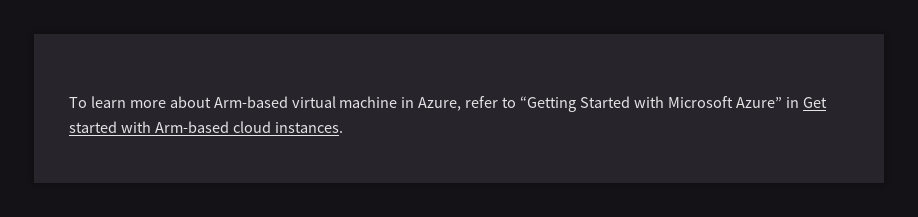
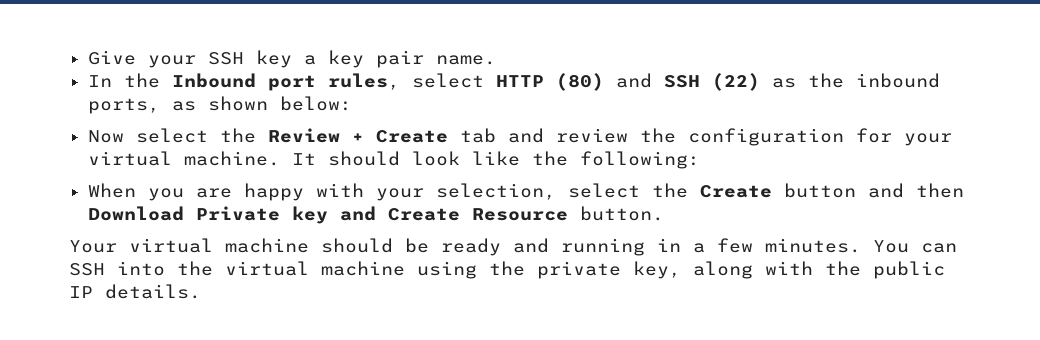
- To learn more about Arm-based virtual machine in Azure, refer to “Getting Started with Microsoft Azure” in Get started with Arm-based cloud instances.
+ Give your SSH key a key pair name.
+ In the Inbound port rules, select HTTP (80) and SSH (22) as the inbound ports, as shown below:
+ Now select the Review + Create tab and review the configuration for your virtual machine. It should look like the following:
+ When you are happy with your selection, select the Create button and then Download Private key and Create Resource button.
+ Your virtual machine should be ready and running in a few minutes. You can SSH into the virtual machine using the private key, along with the public IP details.

